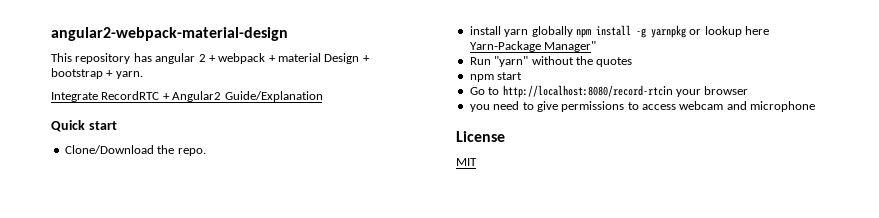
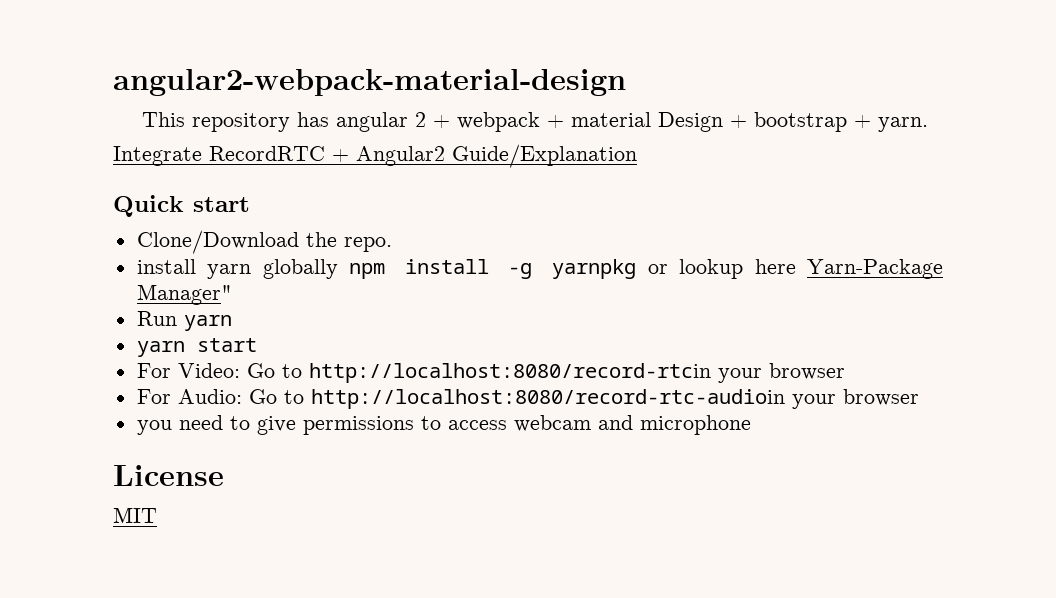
- Run "yarn" without the quotes
- npm start
- Go to http://localhost:8080/record-rtcin your browser
+ Run yarn
+ yarn start
+ For Video: Go to http://localhost:8080/record-rtcin your browser
+ For Audio: Go to http://localhost:8080/record-rtc-audioin your browser

